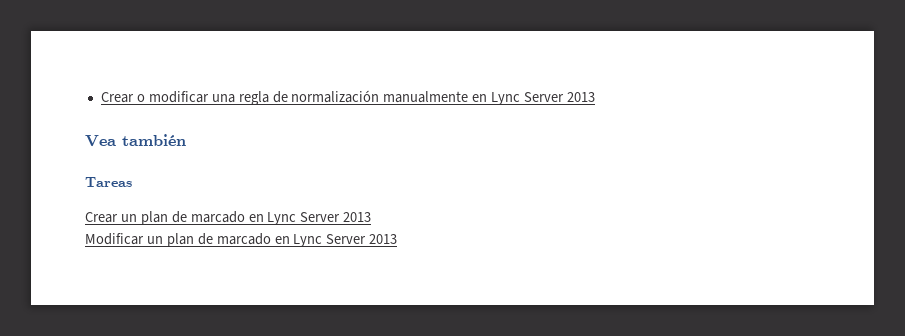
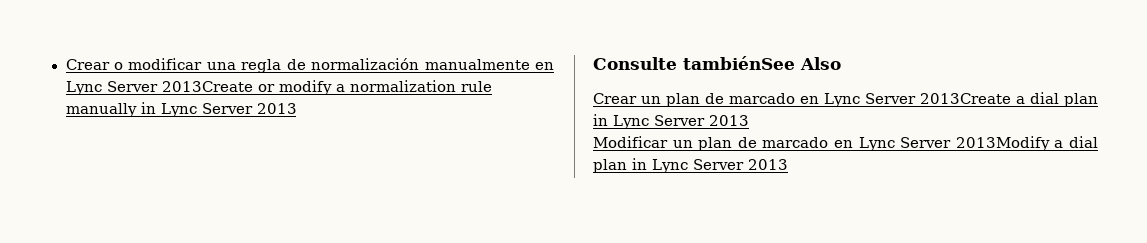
- Crear o modificar una regla de normalización manualmente en Lync Server 2013
- Vea también
- Tareas
+ Crear o modificar una regla de normalización manualmente en Lync Server 2013Create or modify a normalization rule manually in Lync Server 2013
+ Consulte tambiénSee Also
- Crear un plan de marcado en Lync Server 2013
+ Crear un plan de marcado en Lync Server 2013Create a dial plan in Lync Server 2013
- Modificar un plan de marcado en Lync Server 2013
+ Modificar un plan de marcado en Lync Server 2013Modify a dial plan in Lync Server 2013

